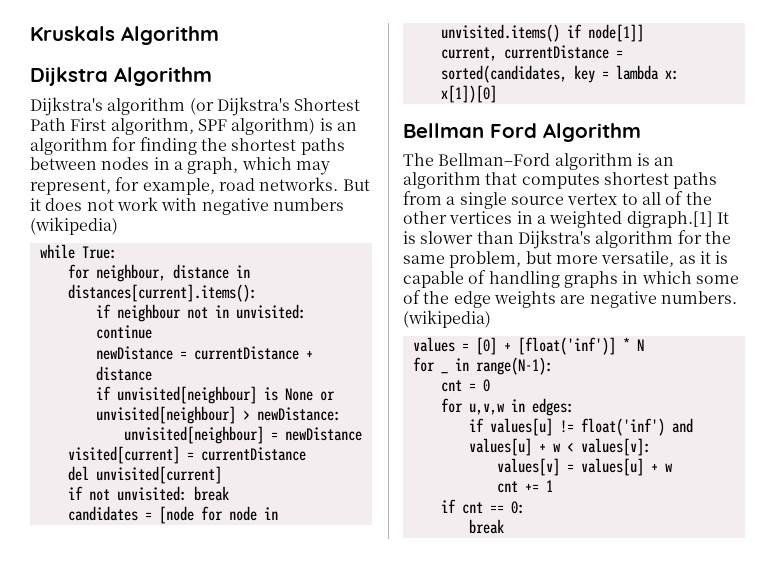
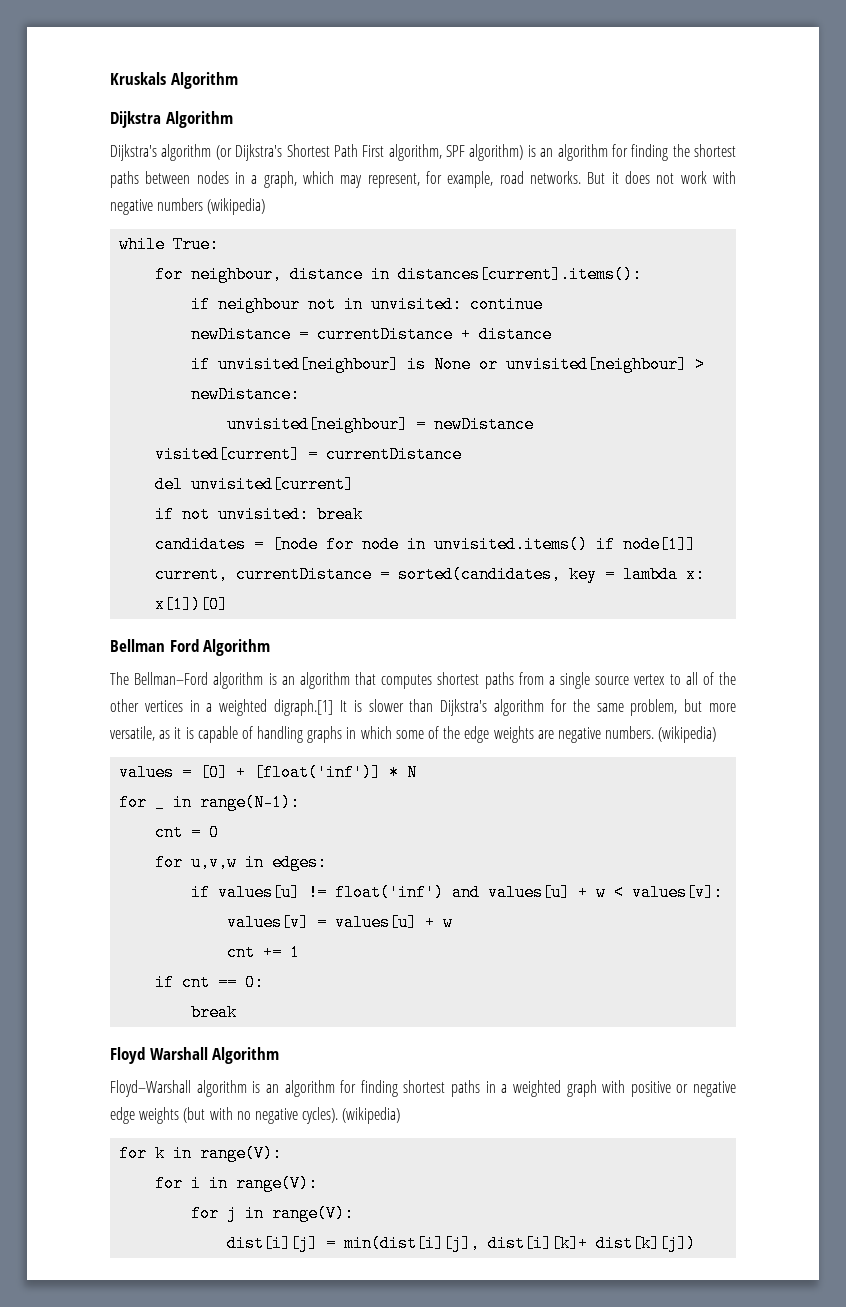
+ Floyd Warshall Algorithm
+ Floyd–Warshall algorithm is an algorithm for finding shortest paths in a weighted graph with positive or negative edge weights (but with no negative cycles). (wikipedia)
+ for k in range(V):
+ for i in range(V):
+ for j in range(V):
+ dist[i][j] = min(dist[i][j], dist[i][k]+ dist[k][j])

